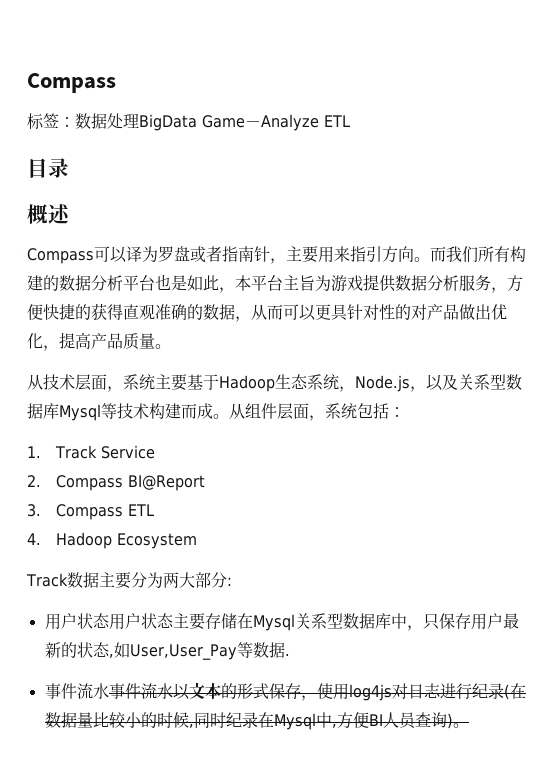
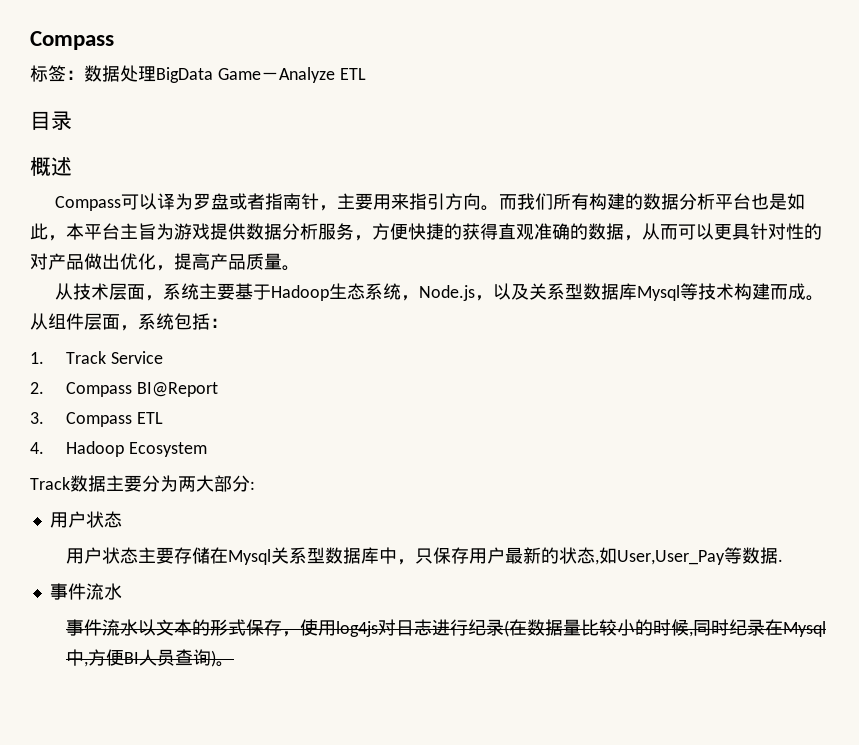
  Track数据主要分为两大部分:
- 用户状态用户状态主要存储在Mysql关系型数据库中，只保存用户最新的状态,如User,User_Pay等数据.
- 事件流水事件流水以文本的形式保存，使用log4js对日志进行纪录(在数据量比较小的时候,同时纪录在Mysql中,方便BI人员查询)。
+ 用户状态
+ 用户状态主要存储在Mysql关系型数据库中，只保存用户最新的状态,如User,User_Pay等数据.
+ 事件流水
+ 事件流水以文本的形式保存，使用log4js对日志进行纪录(在数据量比较小的时候,同时纪录在Mysql中,方便BI人员查询)。

